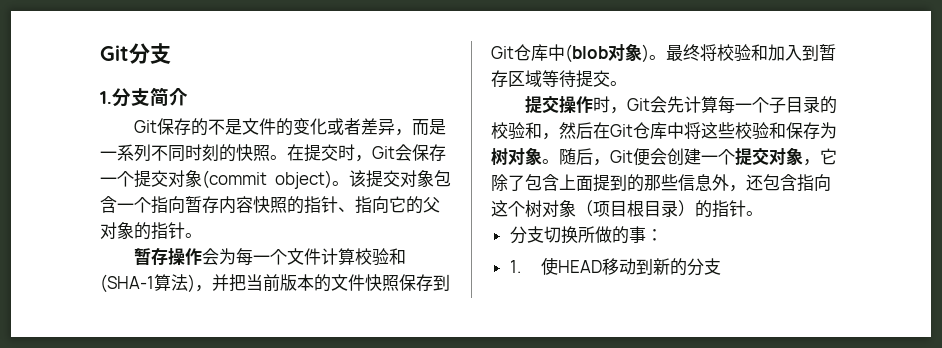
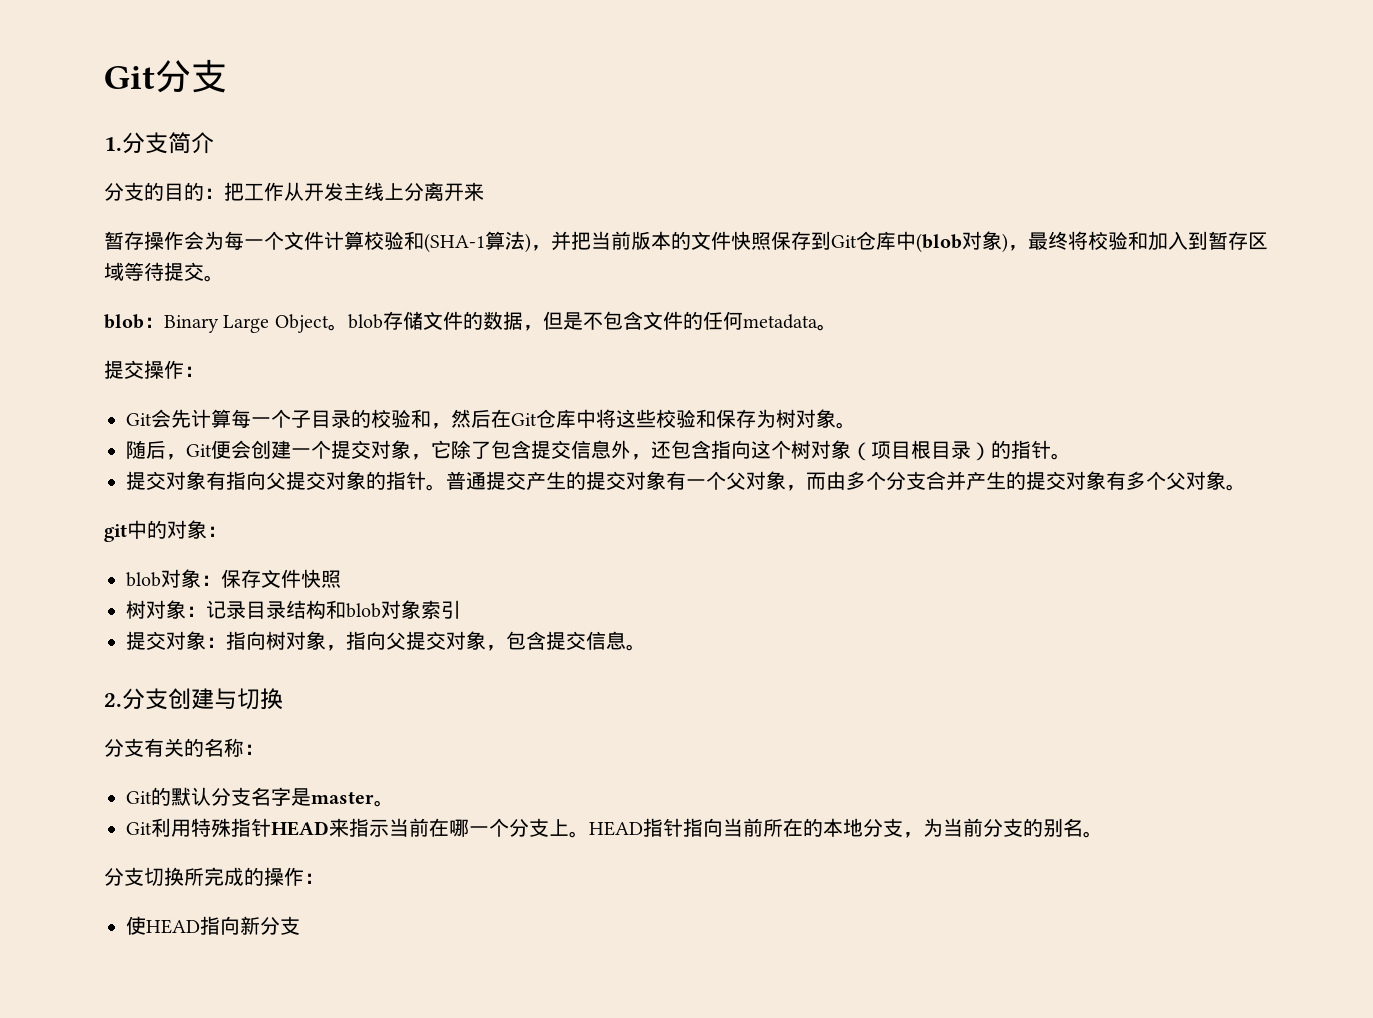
- Git保存的不是文件的变化或者差异，而是一系列不同时刻的快照。在提交时，Git会保存一个提交对象(commit object)。该提交对象包含一个指向暂存内容快照的指针、指向它的父对象的指针。
+ 分支的目的：把工作从开发主线上分离开来
- 暂存操作会为每一个文件计算校验和(SHA-1算法)，并把当前版本的文件快照保存到Git仓库中(blob对象)。最终将校验和加入到暂存区域等待提交。
+ 暂存操作会为每一个文件计算校验和(SHA-1算法)，并把当前版本的文件快照保存到Git仓库中(blob对象)，最终将校验和加入到暂存区域等待提交。
+ blob：Binary Large Object。blob存储文件的数据，但是不包含文件的任何metadata。
- 提交操作时，Git会先计算每一个子目录的校验和，然后在Git仓库中将这些校验和保存为树对象。随后，Git便会创建一个提交对象，它除了包含上面提到的那些信息外，还包含指向这个树对象（项目根目录）的指针。
+ 提交操作：
+ Git会先计算每一个子目录的校验和，然后在Git仓库中将这些校验和保存为树对象。
+ 随后，Git便会创建一个提交对象，它除了包含提交信息外，还包含指向这个树对象（项目根目录）的指针。
- 分支切换所做的事：
- 1.使HEAD移动到新的分支
+ 提交对象有指向父提交对象的指针。普通提交产生的提交对象有一个父对象，而由多个分支合并产生的提交对象有多个父对象。
+ git中的对象：
+ blob对象：保存文件快照
+ 树对象：记录目录结构和blob对象索引
+ 提交对象：指向树对象，指向父提交对象，包含提交信息。
+ 2.分支创建与切换
+ 分支有关的名称：
+ Git的默认分支名字是master。
+ Git利用特殊指针HEAD来指示当前在哪一个分支上。HEAD指针指向当前所在的本地分支，为当前分支的别名。
+ 分支切换所完成的操作：
+ 使HEAD指向新分支

